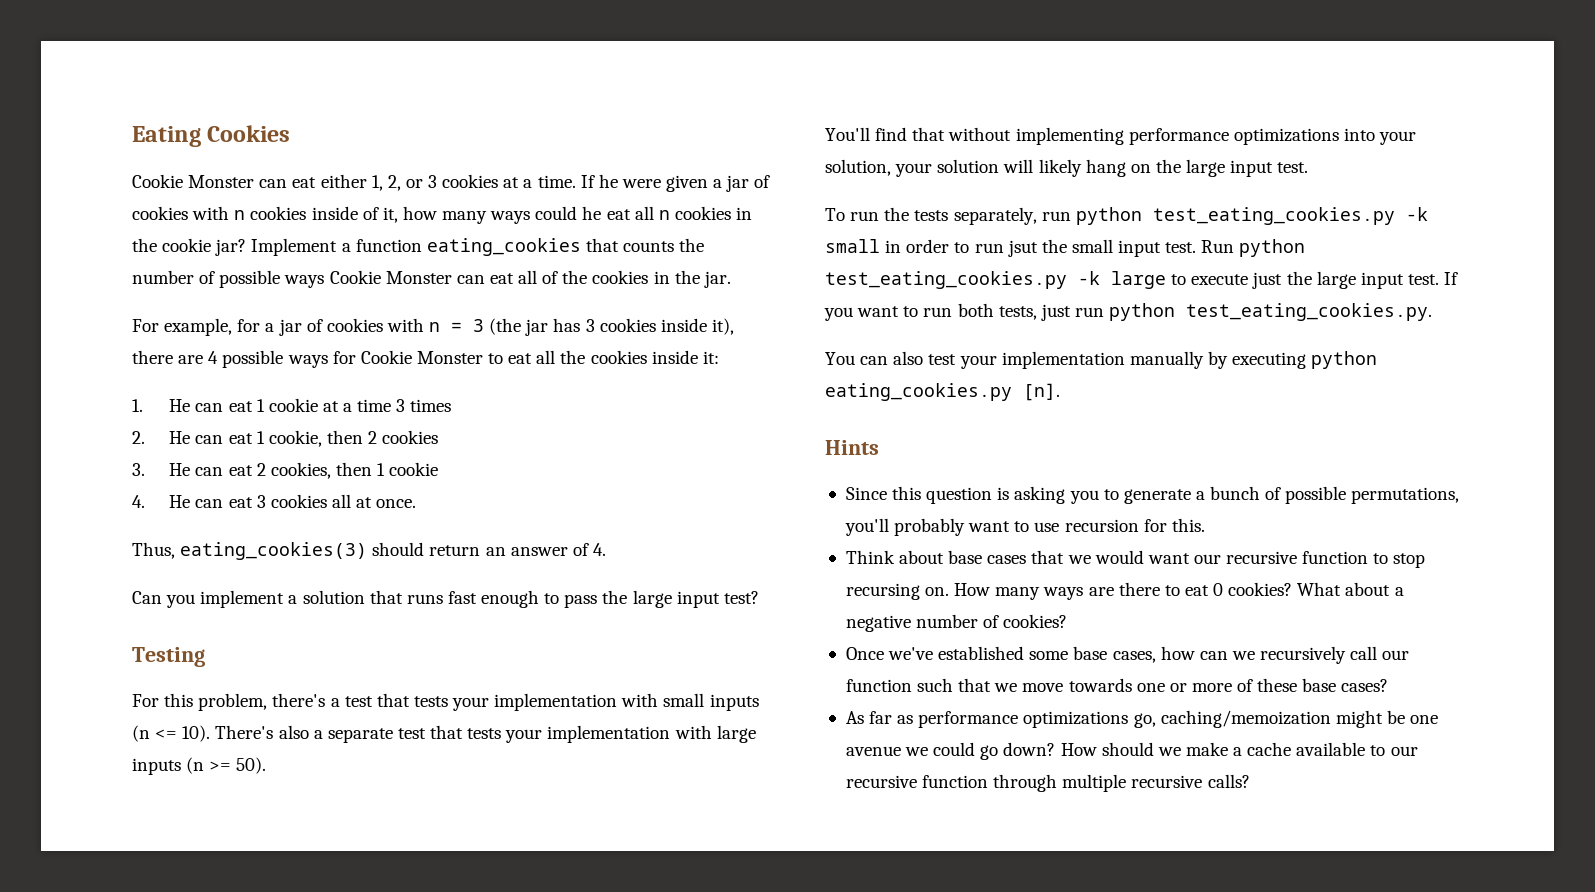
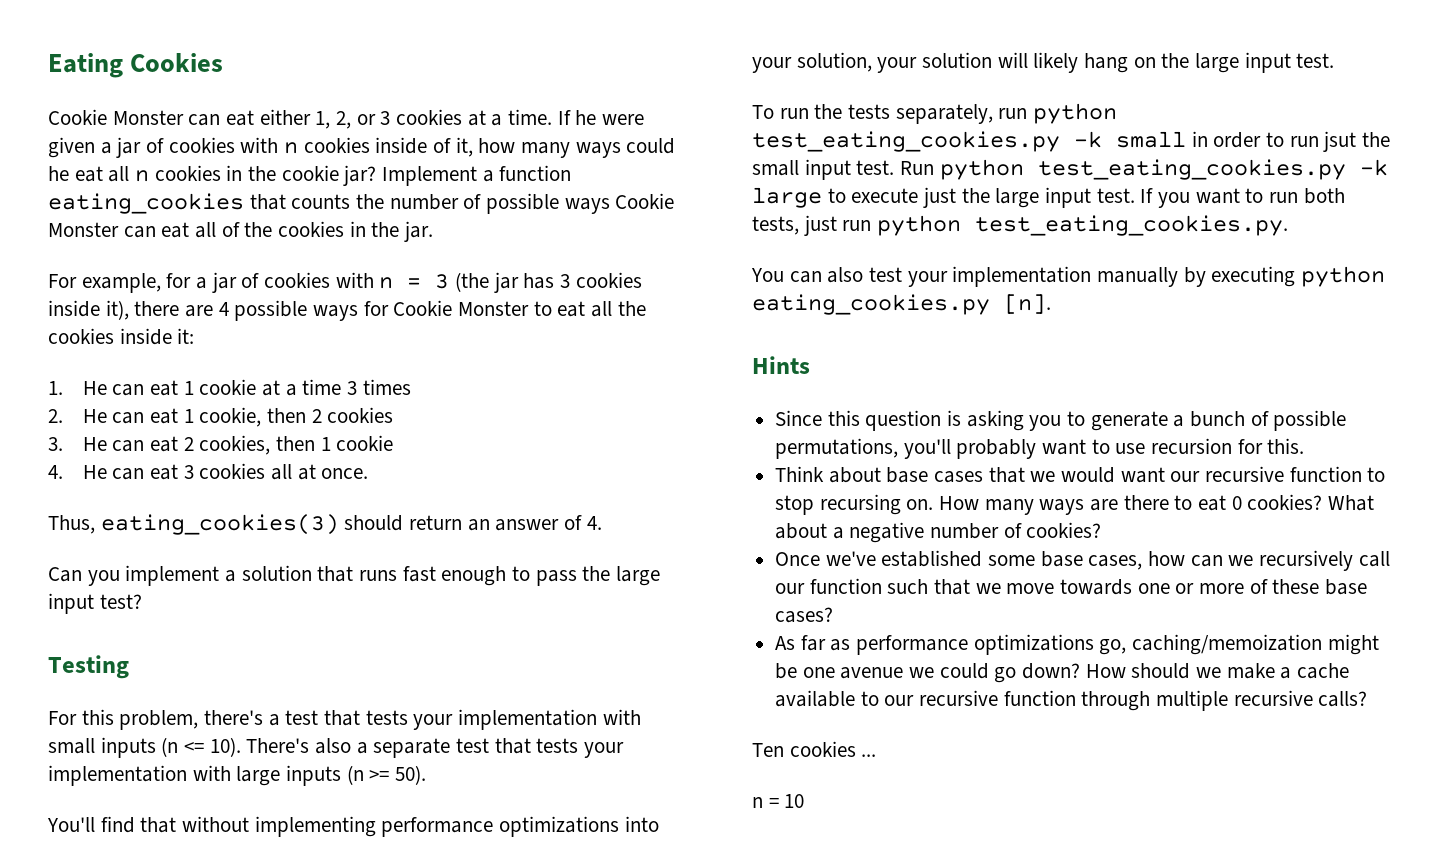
+ Ten cookies ...
+ n = 10

